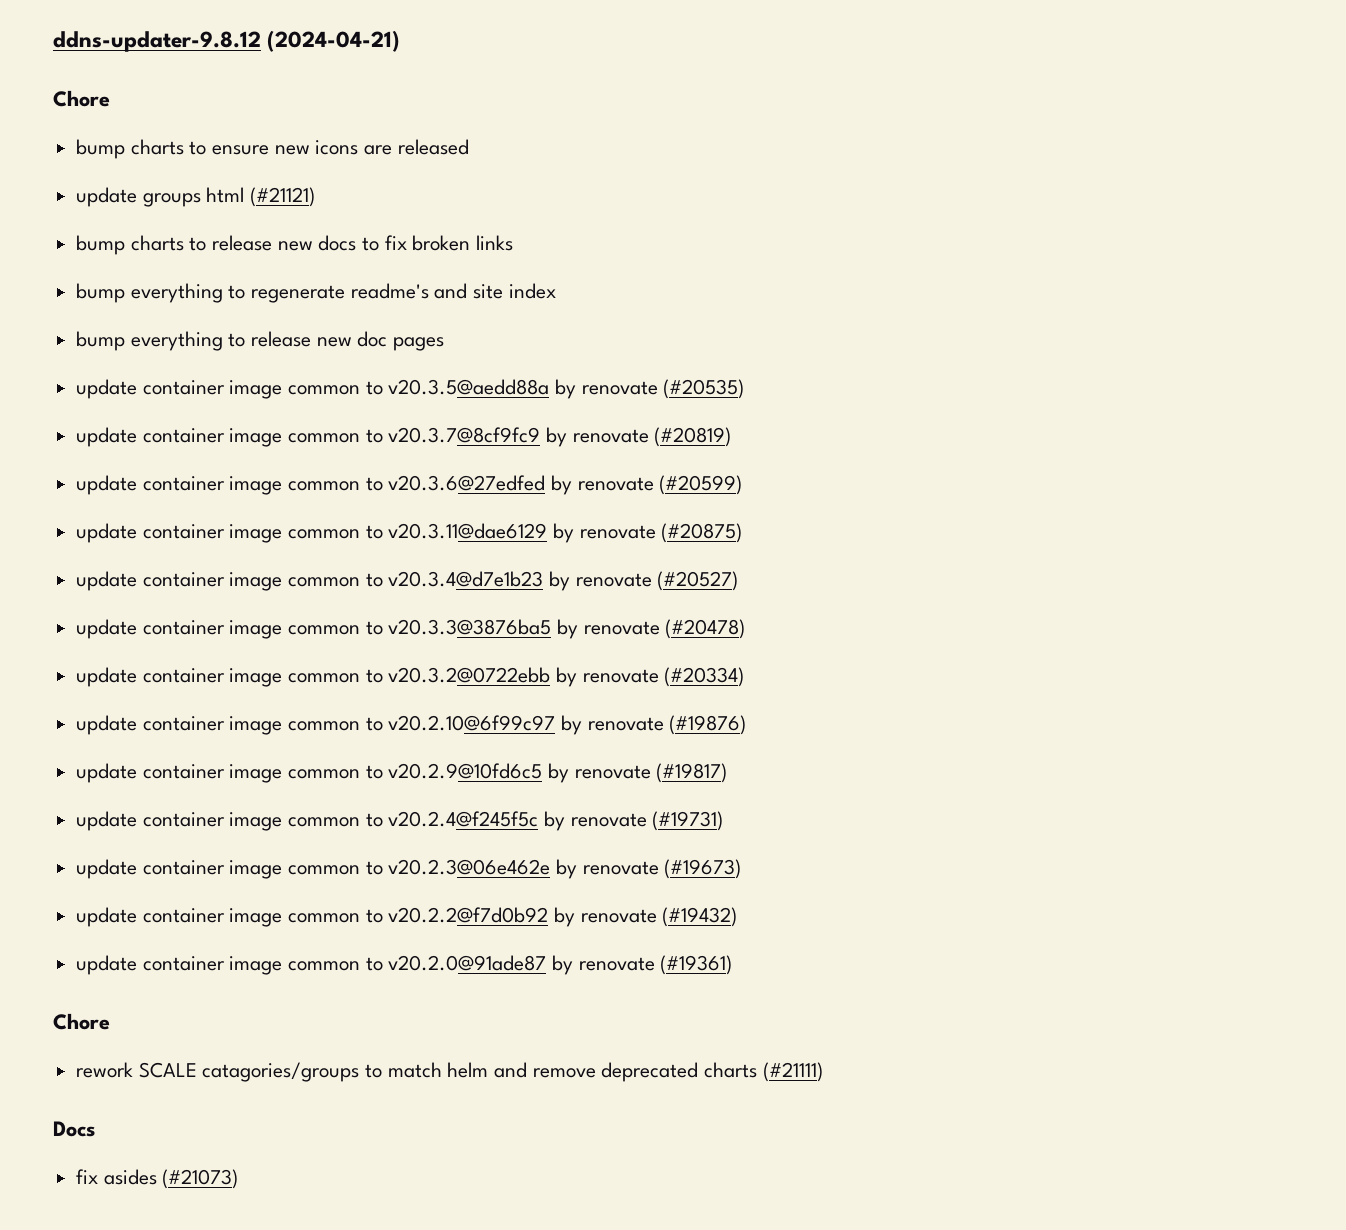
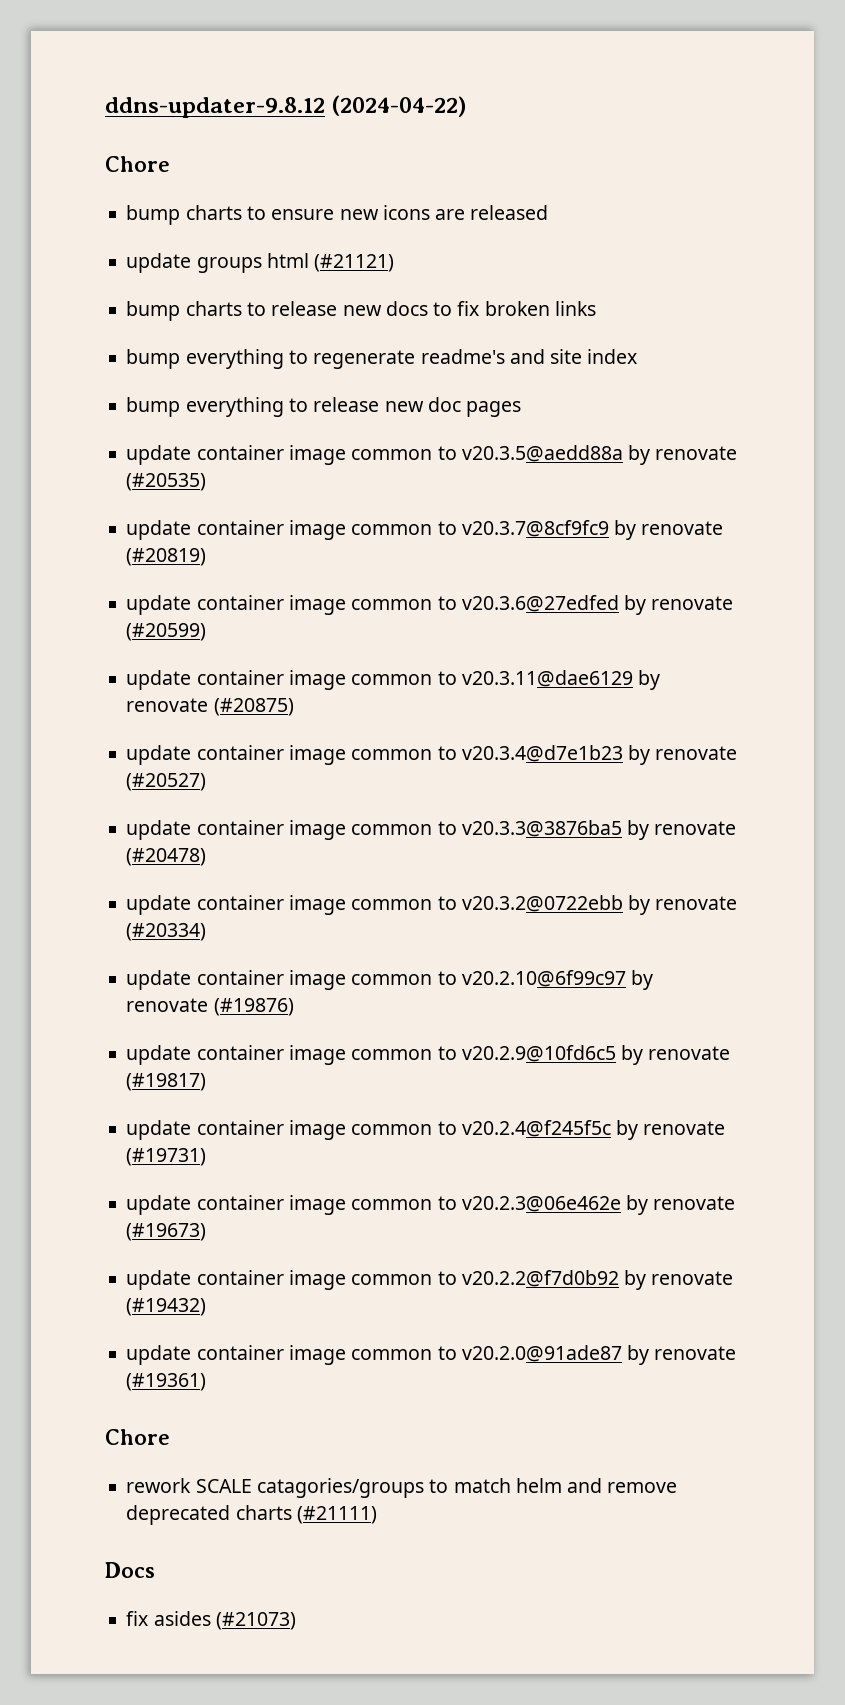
- ddns-updater-9.8.12 (2024-04-21)
+ ddns-updater-9.8.12 (2024-04-22)

